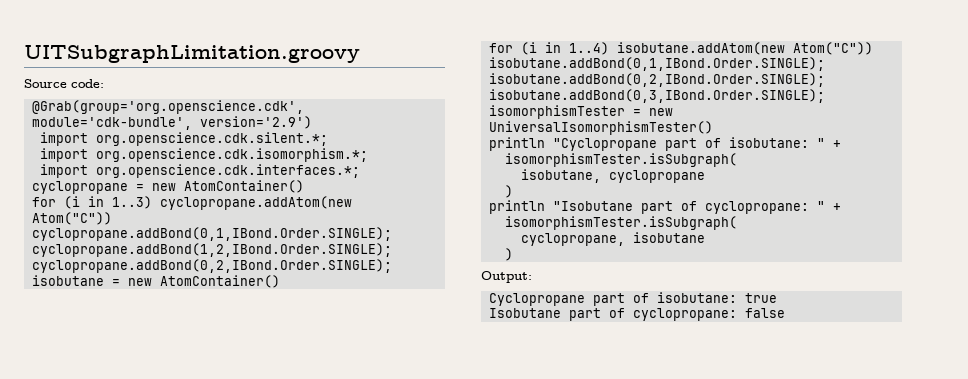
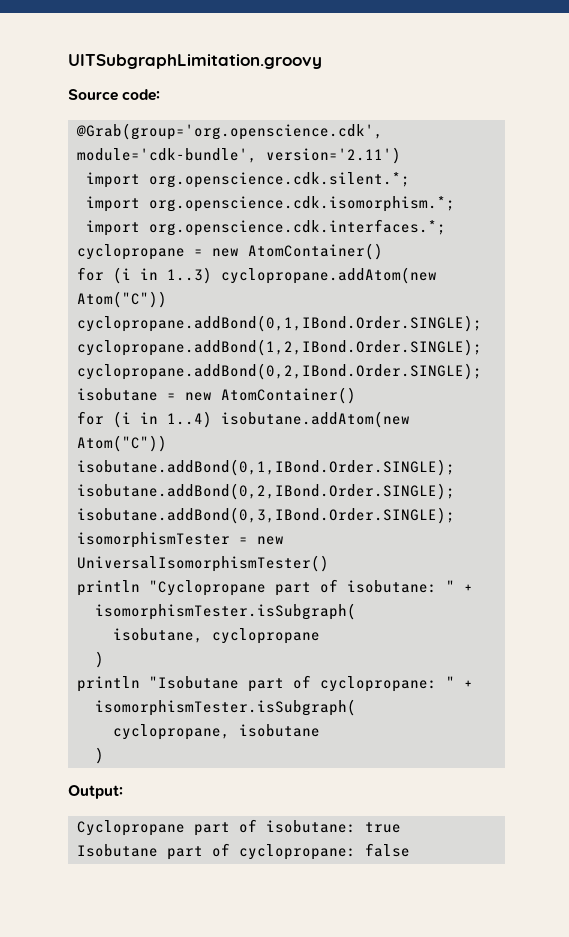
- @Grab(group='org.openscience.cdk', module='cdk-bundle', version='2.9')
+ @Grab(group='org.openscience.cdk', module='cdk-bundle', version='2.11')

